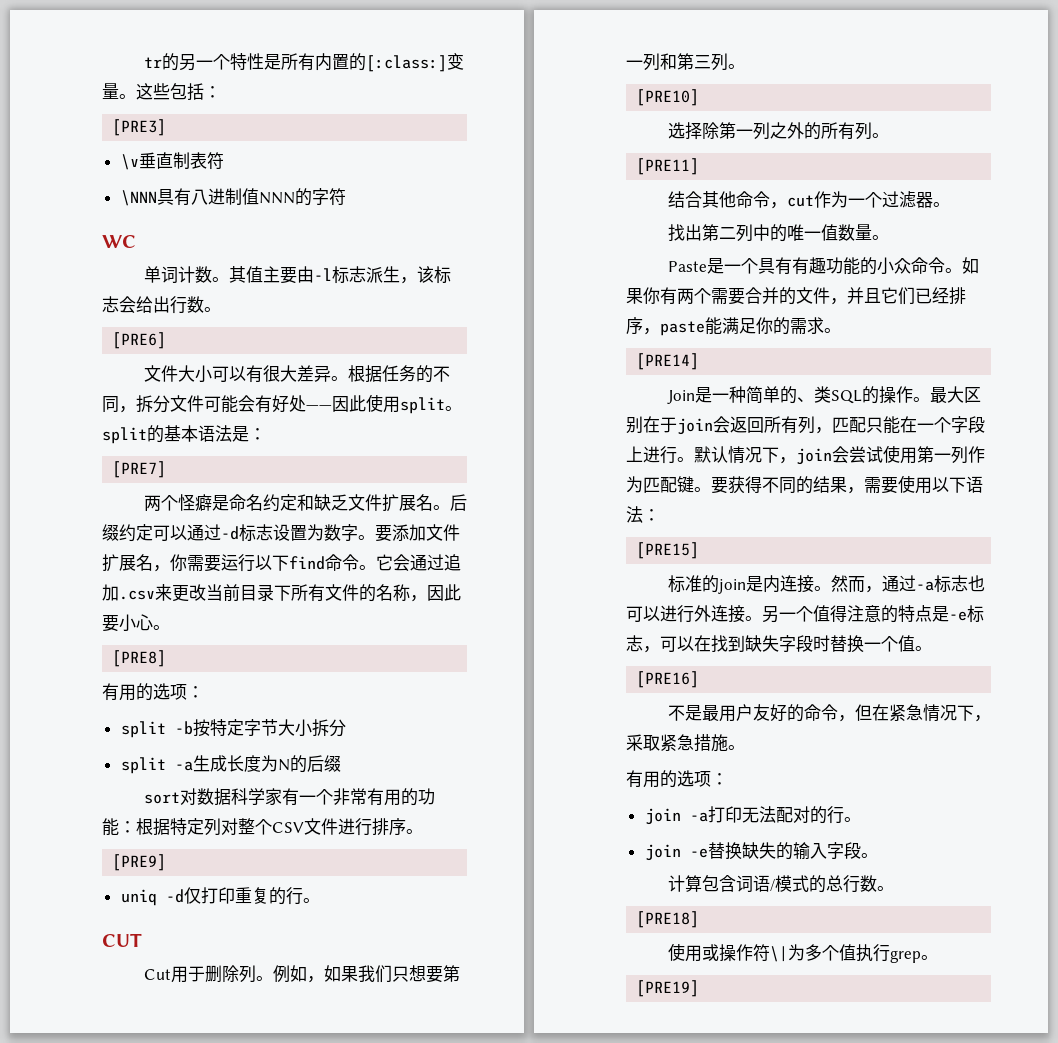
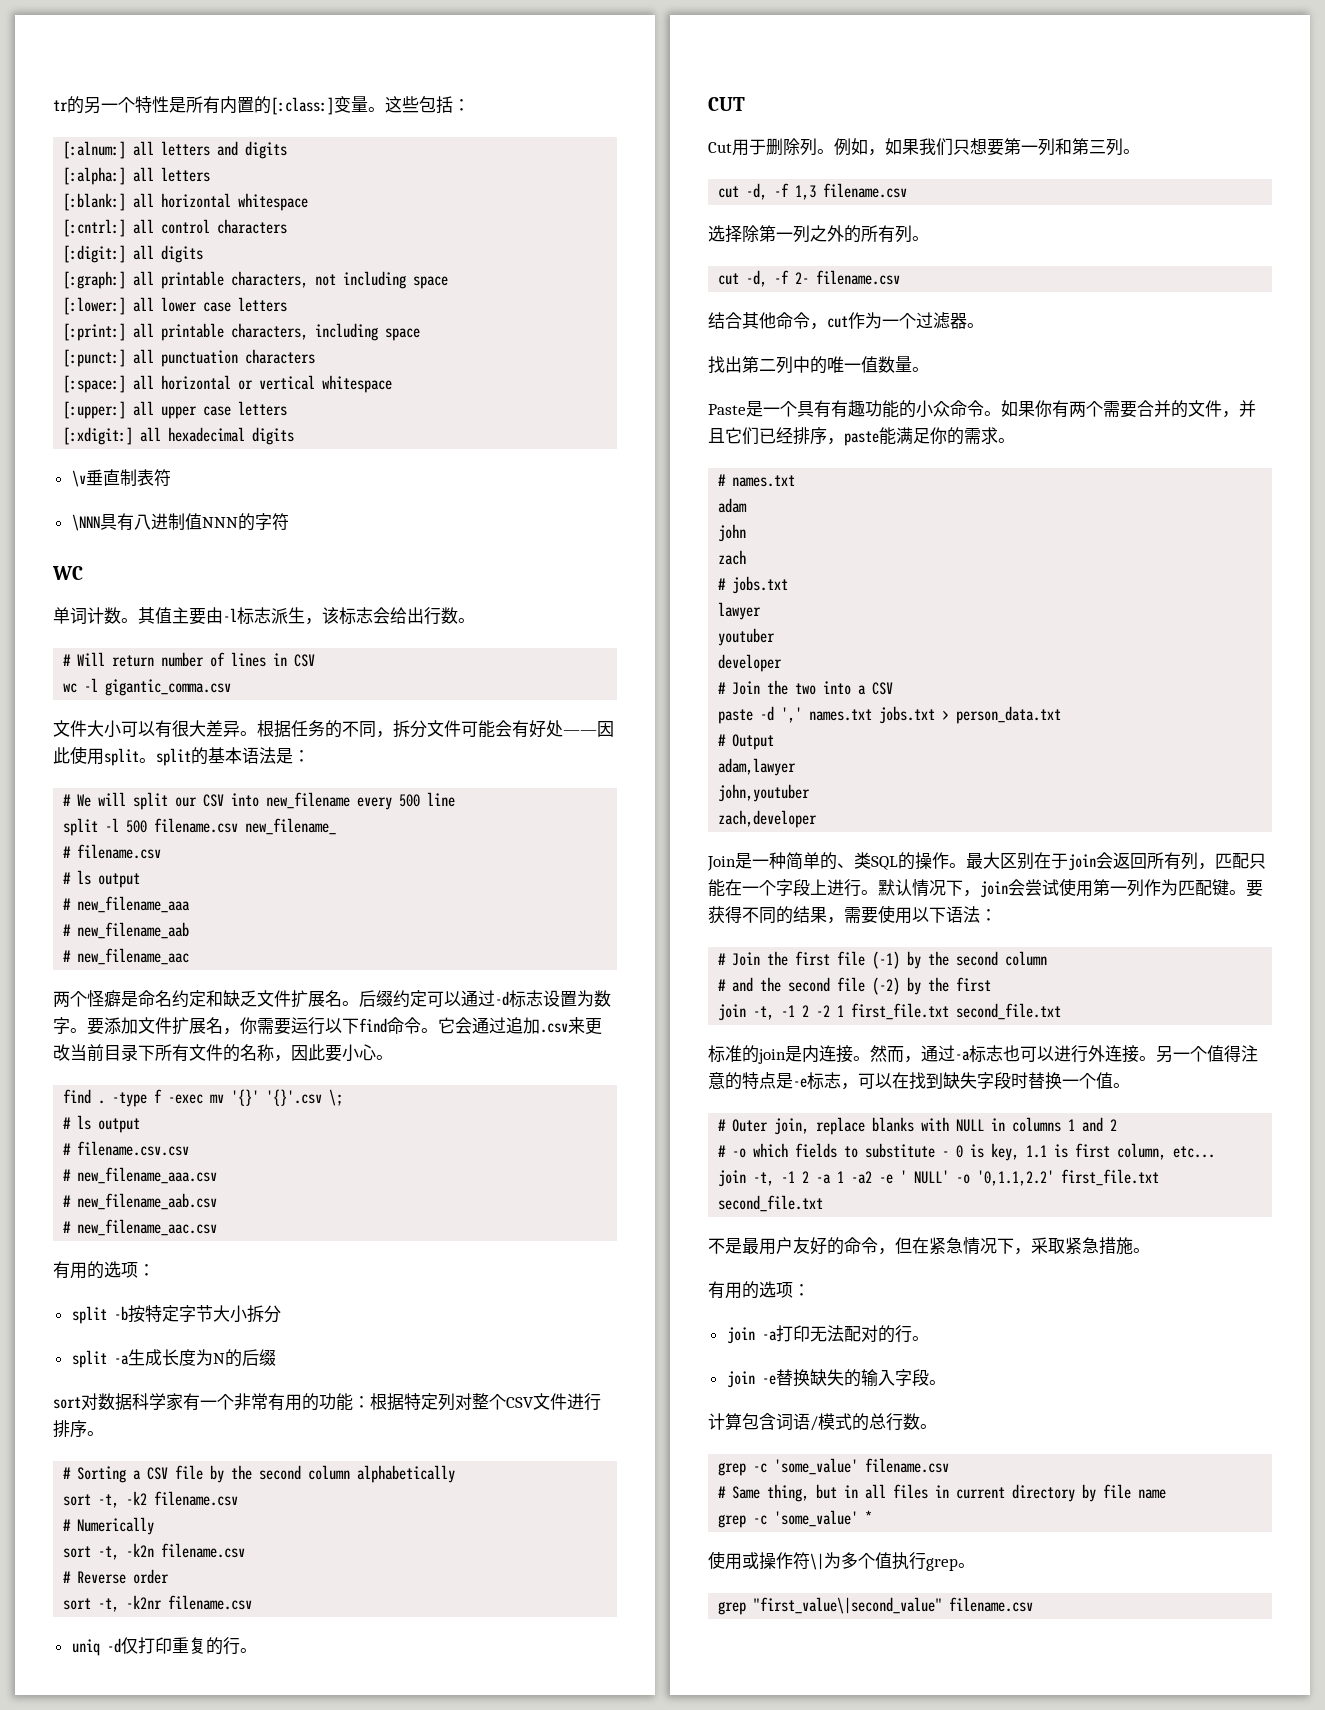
- [PRE3]
+ [:alnum:] all letters and digits
+ [:alpha:] all letters
+ [:blank:] all horizontal whitespace
+ [:cntrl:] all control characters
+ [:digit:] all digits
+ [:graph:] all printable characters, not including space
+ [:lower:] all lower case letters
+ [:print:] all printable characters, including space
+ [:punct:] all punctuation characters
+ [:space:] all horizontal or vertical whitespace
+ [:upper:] all upper case letters
+ [:xdigit:] all hexadecimal digits
- [PRE6]
+ # Will return number of lines in CSV
+ wc -l gigantic_comma.csv
- [PRE7]
+ # We will split our CSV into new_filename every 500 line
+ split -l 500 filename.csv new_filename_
+ # filename.csv
+ # ls output
+ # new_filename_aaa
+ # new_filename_aab
+ # new_filename_aac
- [PRE8]
+ find . -type f -exec mv '{}' '{}'.csv \;
+ # ls output
+ # filename.csv.csv
+ # new_filename_aaa.csv
+ # new_filename_aab.csv
+ # new_filename_aac.csv
- [PRE9]
+ # Sorting a CSV file by the second column alphabetically
+ sort -t, -k2 filename.csv
+ # Numerically
+ sort -t, -k2n filename.csv
+ # Reverse order
+ sort -t, -k2nr filename.csv
- [PRE10]
+ cut -d, -f 1,3 filename.csv
- [PRE11]
+ cut -d, -f 2- filename.csv
- [PRE14]
+ # names.txt
+ adam
+ john
+ zach
+ # jobs.txt
+ lawyer
+ youtuber
+ developer
+ # Join the two into a CSV
+ paste -d ',' names.txt jobs.txt > person_data.txt
+ # Output
+ adam,lawyer
+ john,youtuber
+ zach,developer
- [PRE15]
+ # Join the first file (-1) by the second column
+ # and the second file (-2) by the first
+ join -t, -1 2 -2 1 first_file.txt second_file.txt
- [PRE16]
+ # Outer join, replace blanks with NULL in columns 1 and 2
+ # -o which fields to substitute - 0 is key, 1.1 is first column, etc...
+ join -t, -1 2 -a 1 -a2 -e ' NULL' -o '0,1.1,2.2' first_file.txt second_file.txt
- [PRE18]
+ grep -c 'some_value' filename.csv
+ # Same thing, but in all files in current directory by file name
+ grep -c 'some_value' *
- [PRE19]
+ grep "first_value\|second_value" filename.csv

